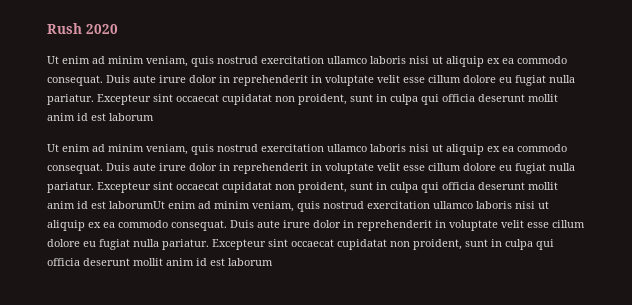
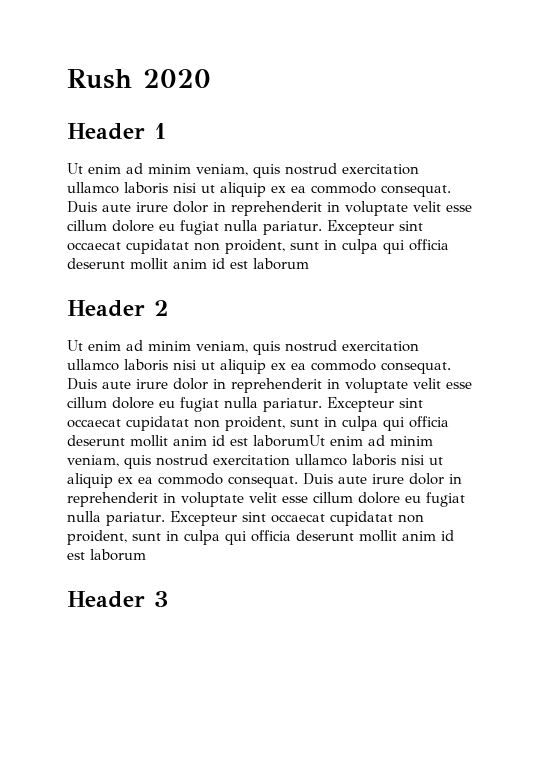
+ Header 1
+ Header 2
+ Header 3

